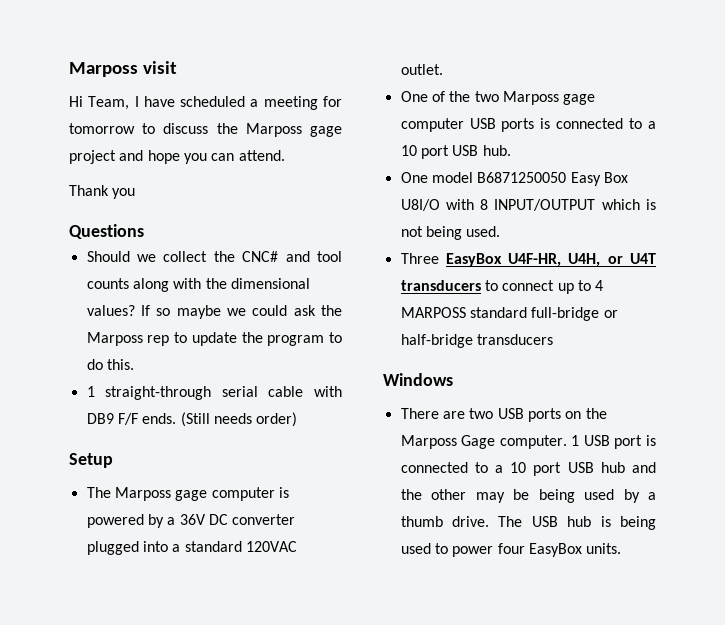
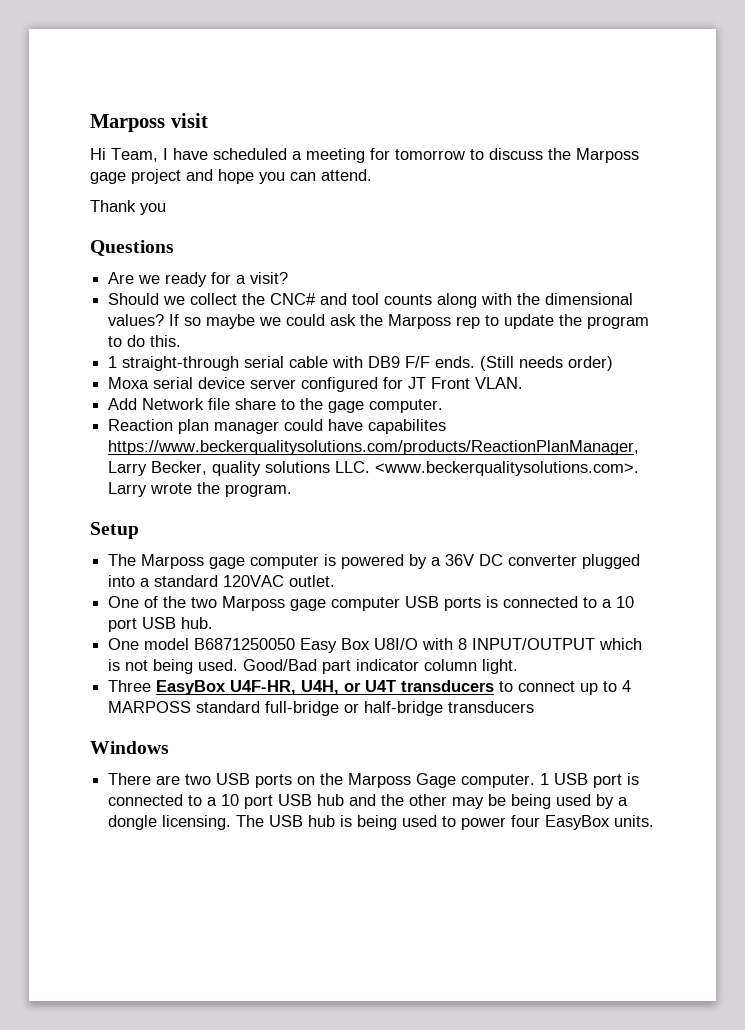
+ Are we ready for a visit?
+ Moxa serial device server configured for JT Front VLAN.
+ Add Network file share to the gage computer.
+ Reaction plan manager could have capabilites https://www.beckerqualitysolutions.com/products/ReactionPlanManager, Larry Becker, quality solutions LLC. <www.beckerqualitysolutions.com>. Larry wrote the program.
+ Good/Bad part indicator column light.
- 1 USB port is connected to a 10 port USB hub and the other may be being used by a thumb drive.
+ 1 USB port is connected to a 10 port USB hub and the other may be being used by a dongle licensing.

